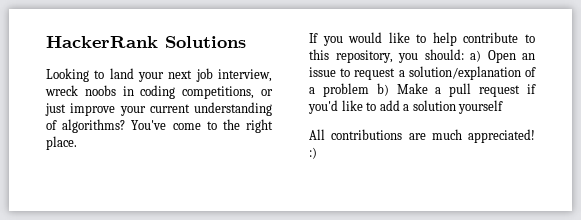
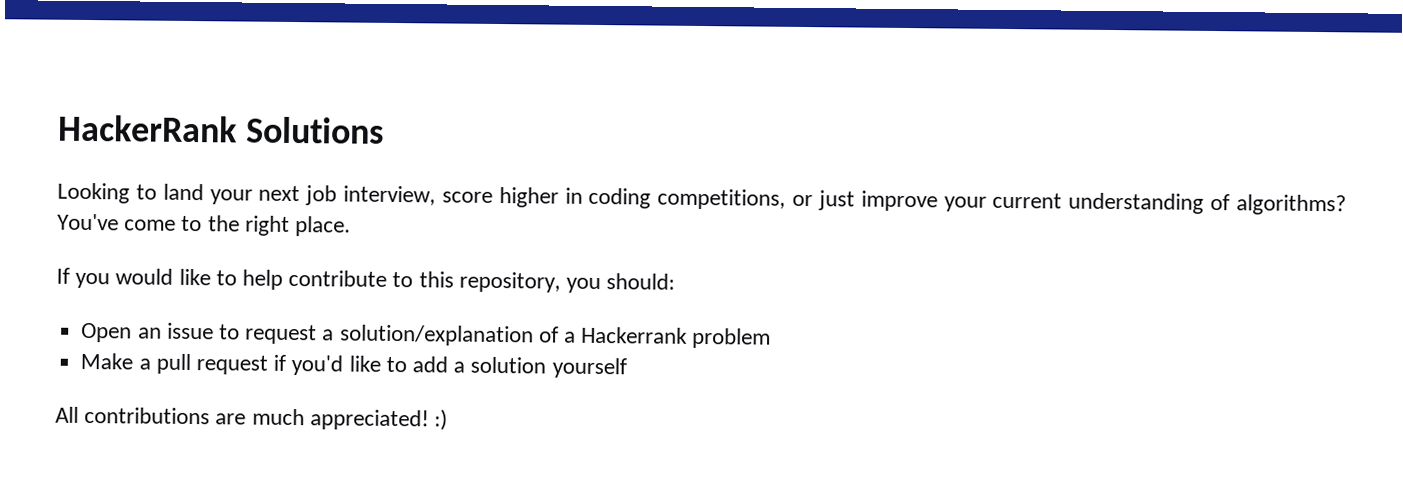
- Looking to land your next job interview, wreck noobs in coding competitions, or just improve your current understanding of algorithms?
+ Looking to land your next job interview, score higher in coding competitions, or just improve your current understanding of algorithms?
- If you would like to help contribute to this repository, you should: a) Open an issue to request a solution/explanation of a problem b) Make a pull request if you'd like to add a solution yourself
+ If you would like to help contribute to this repository, you should:
+ Open an issue to request a solution/explanation of a Hackerrank problem
+ Make a pull request if you'd like to add a solution yourself

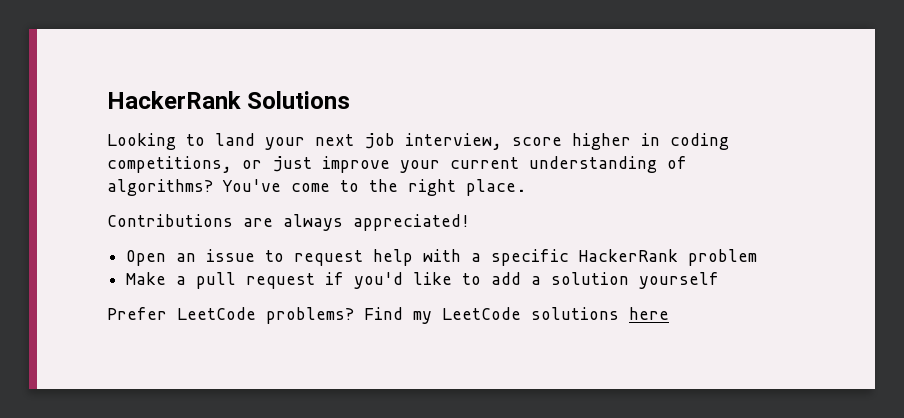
- If you would like to help contribute to this repository, you should:
+ Contributions are always appreciated!
- Open an issue to request a solution/explanation of a Hackerrank problem
+ Open an issue to request help with a specific HackerRank problem
- All contributions are much appreciated! :)
+ Prefer LeetCode problems? Find my LeetCode solutions here

